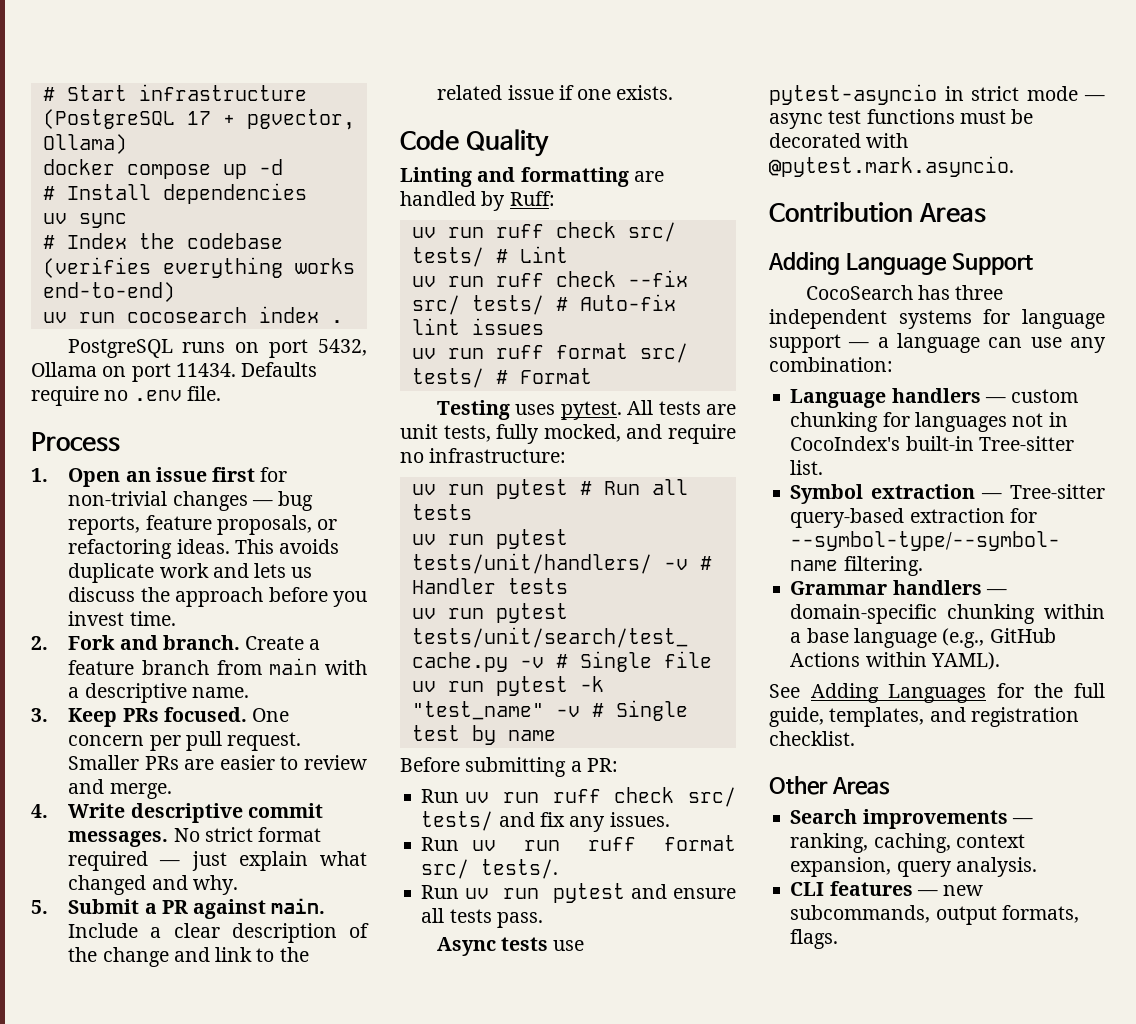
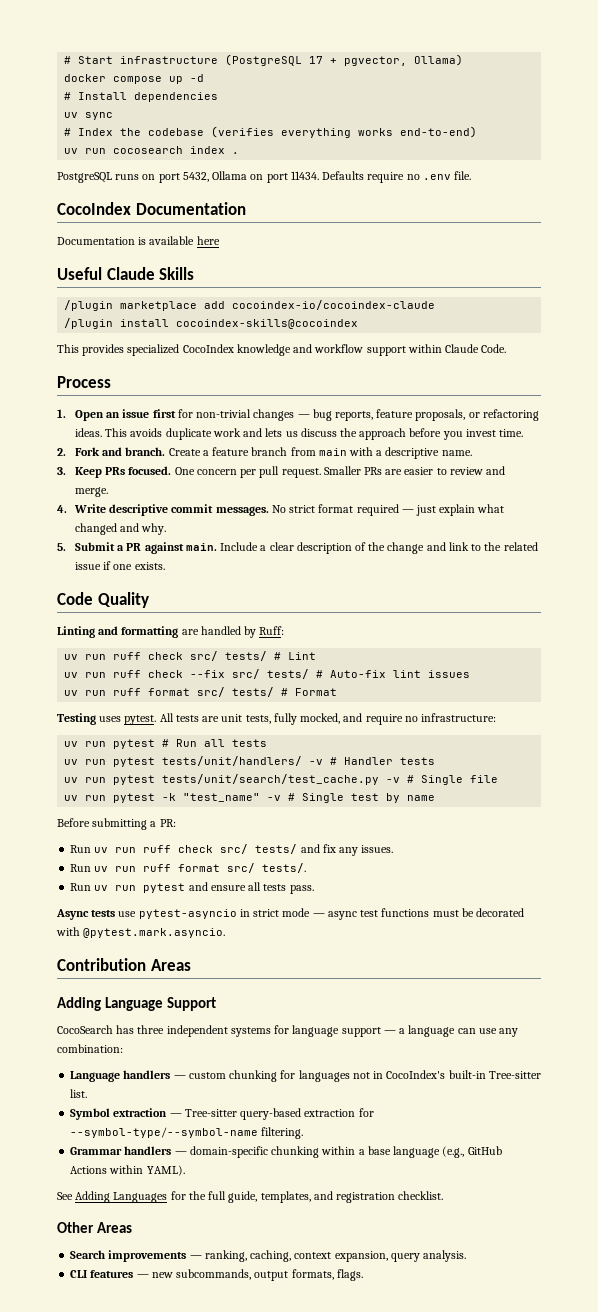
+ CocoIndex Documentation
+ Documentation is available here
+ Useful Claude Skills
+ /plugin marketplace add cocoindex-io/cocoindex-claude
+ /plugin install cocoindex-skills@cocoindex
+ This provides specialized CocoIndex knowledge and workflow support within Claude Code.

